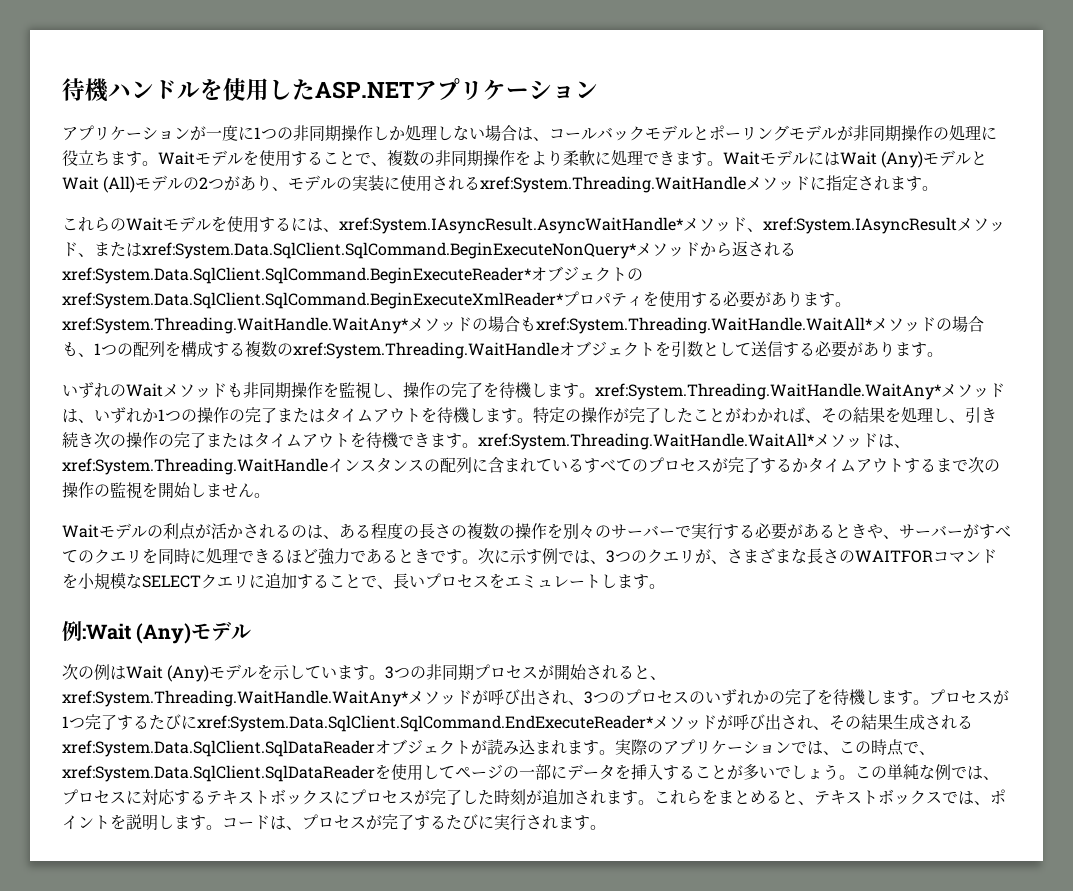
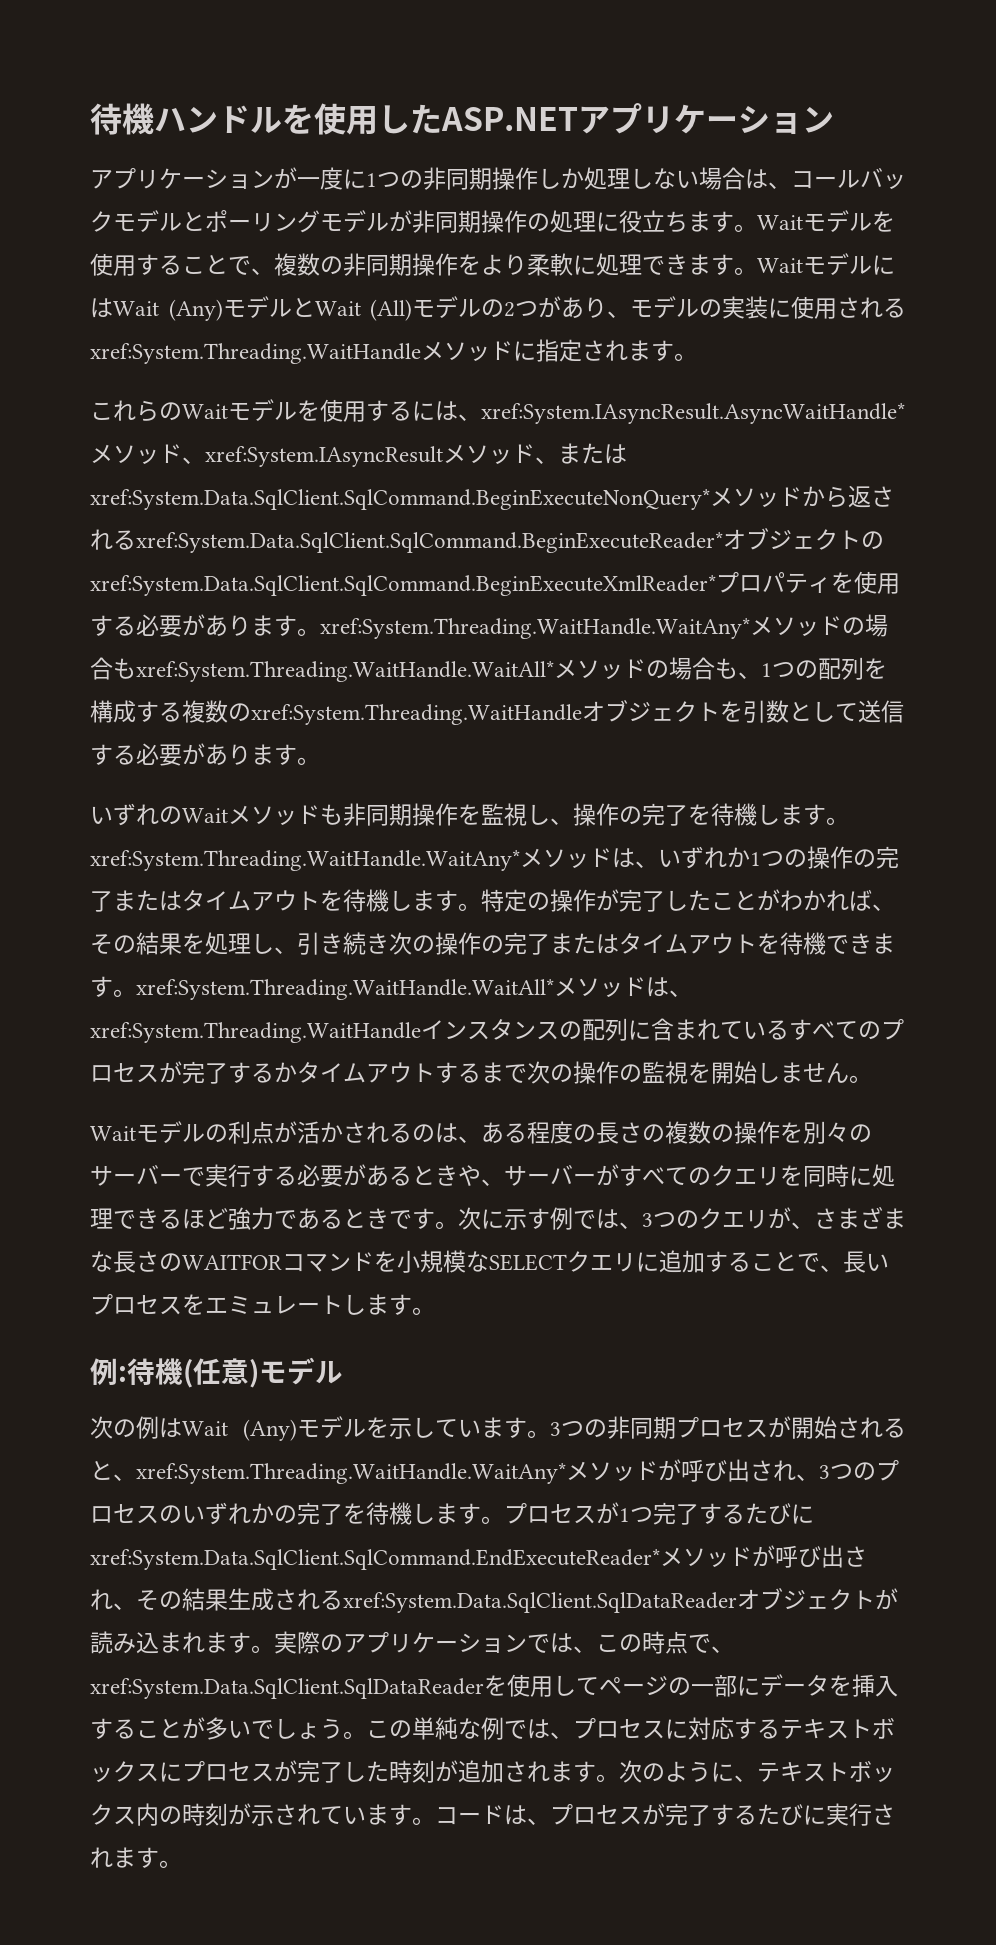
- 例:Wait (Any)モデル
+ 例:待機(任意)モデル
- これらをまとめると、テキストボックスでは、ポイントを説明します。
+ 次のように、テキストボックス内の時刻が示されています。

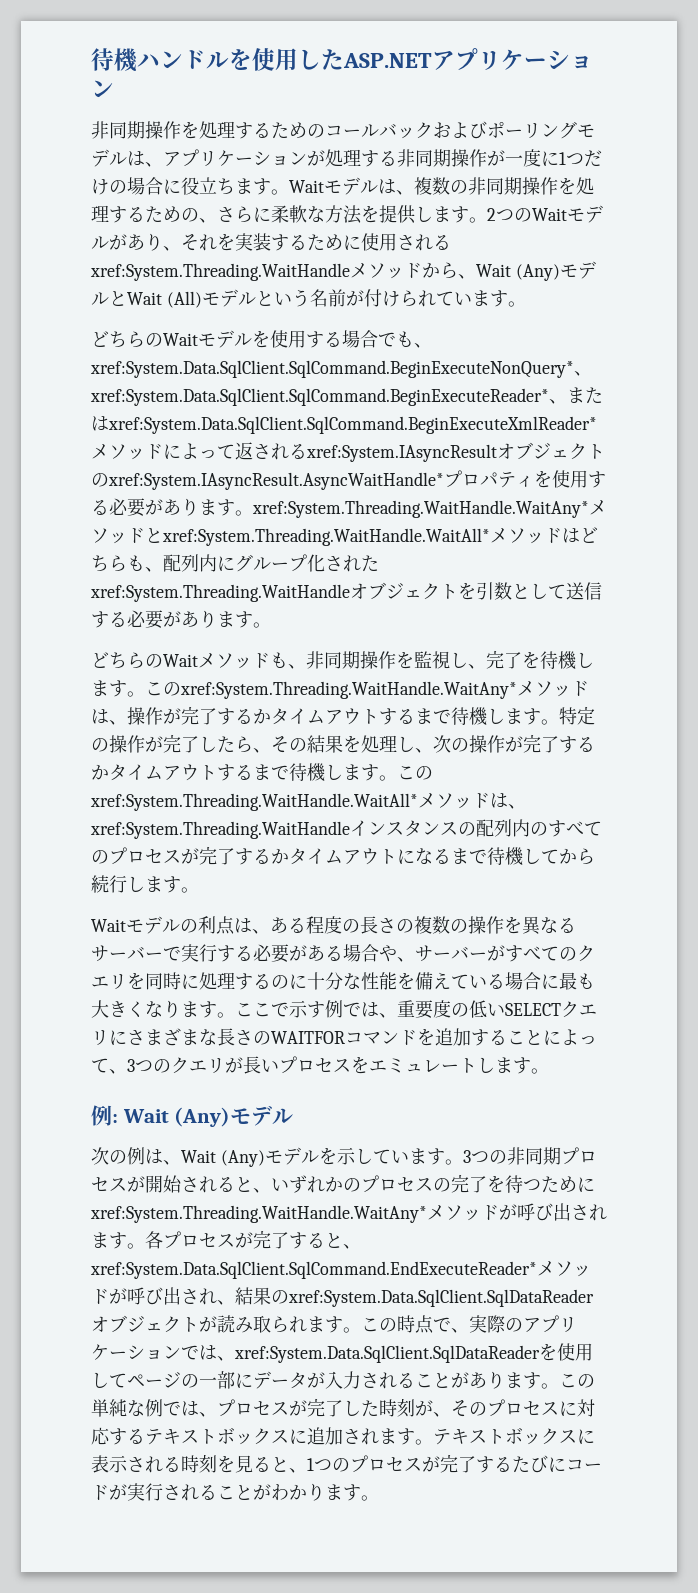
- アプリケーションが一度に1つの非同期操作しか処理しない場合は、コールバックモデルとポーリングモデルが非同期操作の処理に役立ちます。
+ 非同期操作を処理するためのコールバックおよびポーリングモデルは、アプリケーションが処理する非同期操作が一度に1つだけの場合に役立ちます。
- Waitモデルを使用することで、複数の非同期操作をより柔軟に処理できます。WaitモデルにはWait (Any)モデルとWait (All)モデルの2つがあり、モデルの実装に使用されるxref:System.Threading.WaitHandleメソッドに指定されます。
- これらのWaitモデルを使用するには、xref:System.IAsyncResult.AsyncWaitHandle*メソッド、xref:System.IAsyncResultメソッド、またはxref:System.Data.SqlClient.SqlCommand.BeginExecuteNonQuery*メソッドから返されるxref:System.Data.SqlClient.SqlCommand.BeginExecuteReader*オブジェクトのxref:System.Data.SqlClient.SqlCommand.BeginExecuteXmlReader*プロパティを使用する必要があります。xref:System.Threading.WaitHandle.WaitAny*メソッドの場合もxref:System.Threading.WaitHandle.WaitAll*メソッドの場合も、1つの配列を構成する複数のxref:System.Threading.WaitHandleオブジェクトを引数として送信する必要があります。
+ Waitモデルは、複数の非同期操作を処理するための、さらに柔軟な方法を提供します。2つのWaitモデルがあり、それを実装するために使用されるxref:System.Threading.WaitHandleメソッドから、Wait (Any)モデルとWait (All)モデルという名前が付けられています。
+ どちらのWaitモデルを使用する場合でも、xref:System.Data.SqlClient.SqlCommand.BeginExecuteNonQuery*、xref:System.Data.SqlClient.SqlCommand.BeginExecuteReader*、またはxref:System.Data.SqlClient.SqlCommand.BeginExecuteXmlReader*メソッドによって返されるxref:System.IAsyncResultオブジェクトのxref:System.IAsyncResult.AsyncWaitHandle*プロパティを使用する必要があります。xref:System.Threading.WaitHandle.WaitAny*メソッドとxref:System.Threading.WaitHandle.WaitAll*メソッドはどちらも、配列内にグループ化されたxref:System.Threading.WaitHandleオブジェクトを引数として送信する必要があります。
- いずれのWaitメソッドも非同期操作を監視し、操作の完了を待機します。xref:System.Threading.WaitHandle.WaitAny*メソッドは、いずれか1つの操作の完了またはタイムアウトを待機します。
+ どちらのWaitメソッドも、非同期操作を監視し、完了を待機します。このxref:System.Threading.WaitHandle.WaitAny*メソッドは、操作が完了するかタイムアウトするまで待機します。
- 特定の操作が完了したことがわかれば、その結果を処理し、引き続き次の操作の完了またはタイムアウトを待機できます。xref:System.Threading.WaitHandle.WaitAll*メソッドは、xref:System.Threading.WaitHandleインスタンスの配列に含まれているすべてのプロセスが完了するかタイムアウトするまで次の操作の監視を開始しません。
+ 特定の操作が完了したら、その結果を処理し、次の操作が完了するかタイムアウトするまで待機します。このxref:System.Threading.WaitHandle.WaitAll*メソッドは、xref:System.Threading.WaitHandleインスタンスの配列内のすべてのプロセスが完了するかタイムアウトになるまで待機してから続行します。
- Waitモデルの利点が活かされるのは、ある程度の長さの複数の操作を別々のサーバーで実行する必要があるときや、サーバーがすべてのクエリを同時に処理できるほど強力であるときです。次に示す例では、3つのクエリが、さまざまな長さのWAITFORコマンドを小規模なSELECTクエリに追加することで、長いプロセスをエミュレートします。
+ Waitモデルの利点は、ある程度の長さの複数の操作を異なるサーバーで実行する必要がある場合や、サーバーがすべてのクエリを同時に処理するのに十分な性能を備えている場合に最も大きくなります。ここで示す例では、重要度の低いSELECTクエリにさまざまな長さのWAITFORコマンドを追加することによって、3つのクエリが長いプロセスをエミュレートします。
- 例:待機(任意)モデル
+ 例: Wait (Any)モデル
- 次の例はWait (Any)モデルを示しています。
+ 次の例は、Wait (Any)モデルを示しています。
- 3つの非同期プロセスが開始されると、xref:System.Threading.WaitHandle.WaitAny*メソッドが呼び出され、3つのプロセスのいずれかの完了を待機します。プロセスが1つ完了するたびにxref:System.Data.SqlClient.SqlCommand.EndExecuteReader*メソッドが呼び出され、その結果生成されるxref:System.Data.SqlClient.SqlDataReaderオブジェクトが読み込まれます。実際のアプリケーションでは、この時点で、xref:System.Data.SqlClient.SqlDataReaderを使用してページの一部にデータを挿入することが多いでしょう。
+ 3つの非同期プロセスが開始されると、いずれかのプロセスの完了を待つためにxref:System.Threading.WaitHandle.WaitAny*メソッドが呼び出されます。各プロセスが完了すると、xref:System.Data.SqlClient.SqlCommand.EndExecuteReader*メソッドが呼び出され、結果のxref:System.Data.SqlClient.SqlDataReaderオブジェクトが読み取られます。この時点で、実際のアプリケーションでは、xref:System.Data.SqlClient.SqlDataReaderを使用してページの一部にデータが入力されることがあります。
- この単純な例では、プロセスに対応するテキストボックスにプロセスが完了した時刻が追加されます。
+ この単純な例では、プロセスが完了した時刻が、そのプロセスに対応するテキストボックスに追加されます。
- 次のように、テキストボックス内の時刻が示されています。コードは、プロセスが完了するたびに実行されます。
+ テキストボックスに表示される時刻を見ると、1つのプロセスが完了するたびにコードが実行されることがわかります。

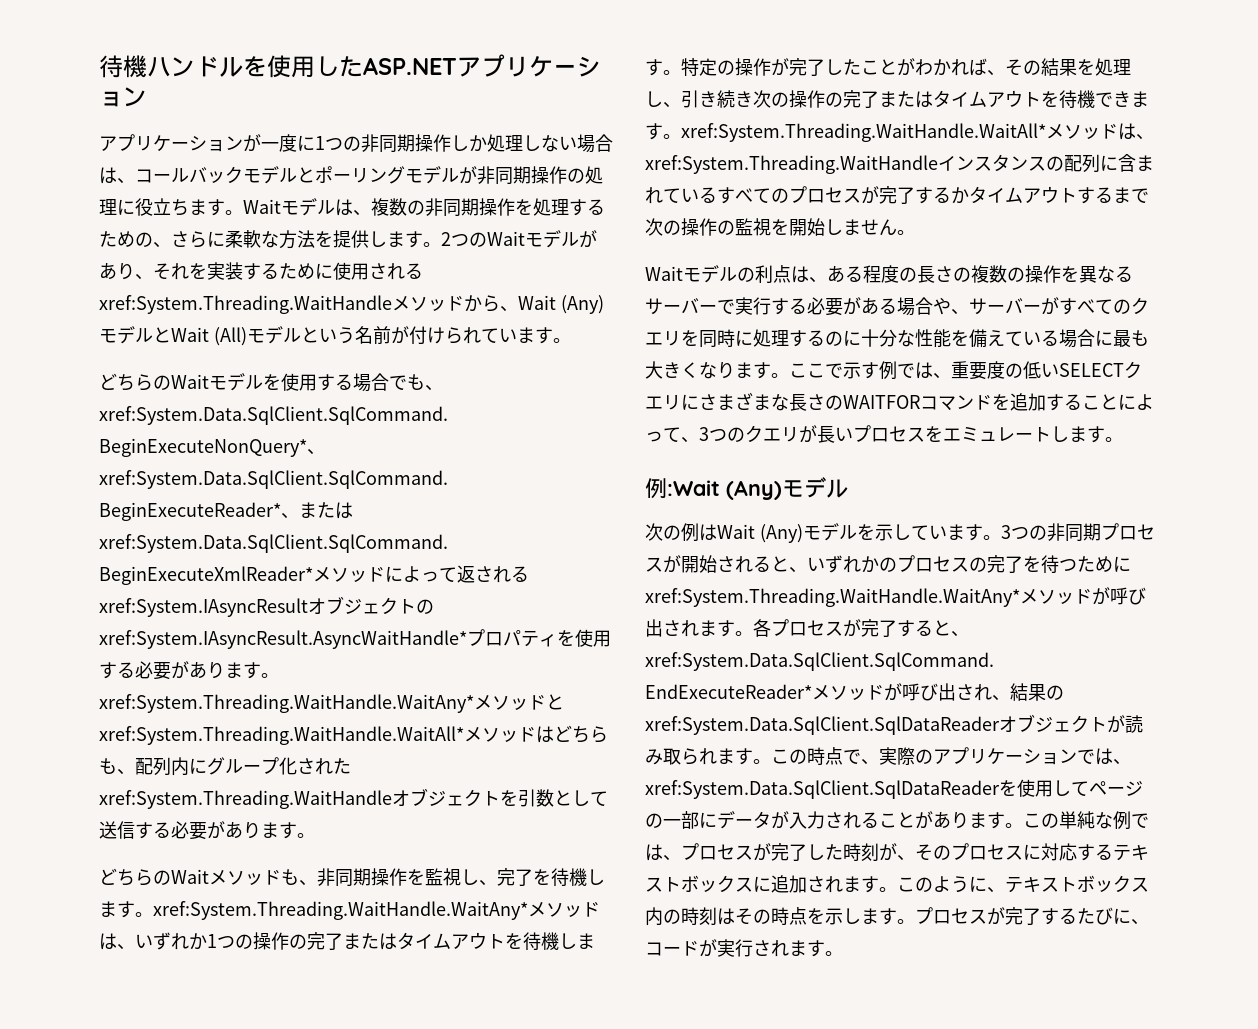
- 非同期操作を処理するためのコールバックおよびポーリングモデルは、アプリケーションが処理する非同期操作が一度に1つだけの場合に役立ちます。
+ アプリケーションが一度に1つの非同期操作しか処理しない場合は、コールバックモデルとポーリングモデルが非同期操作の処理に役立ちます。
- どちらのWaitメソッドも、非同期操作を監視し、完了を待機します。このxref:System.Threading.WaitHandle.WaitAny*メソッドは、操作が完了するかタイムアウトするまで待機します。
+ どちらのWaitメソッドも、非同期操作を監視し、完了を待機します。xref:System.Threading.WaitHandle.WaitAny*メソッドは、いずれか1つの操作の完了またはタイムアウトを待機します。
- 特定の操作が完了したら、その結果を処理し、次の操作が完了するかタイムアウトするまで待機します。このxref:System.Threading.WaitHandle.WaitAll*メソッドは、xref:System.Threading.WaitHandleインスタンスの配列内のすべてのプロセスが完了するかタイムアウトになるまで待機してから続行します。
+ 特定の操作が完了したことがわかれば、その結果を処理し、引き続き次の操作の完了またはタイムアウトを待機できます。xref:System.Threading.WaitHandle.WaitAll*メソッドは、xref:System.Threading.WaitHandleインスタンスの配列に含まれているすべてのプロセスが完了するかタイムアウトするまで次の操作の監視を開始しません。
- 例: Wait (Any)モデル
+ 例:Wait (Any)モデル
- 次の例は、Wait (Any)モデルを示しています。
+ 次の例はWait (Any)モデルを示しています。
- テキストボックスに表示される時刻を見ると、1つのプロセスが完了するたびにコードが実行されることがわかります。
+ このように、テキストボックス内の時刻はその時点を示します。プロセスが完了するたびに、コードが実行されます。

